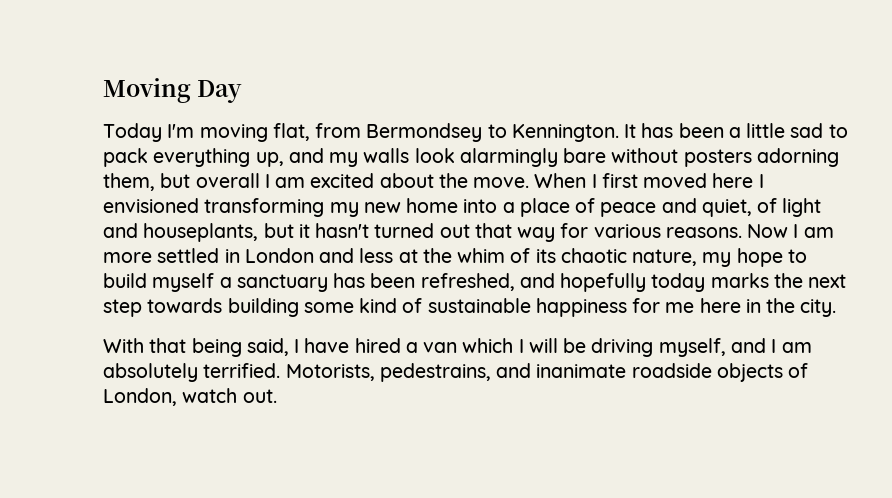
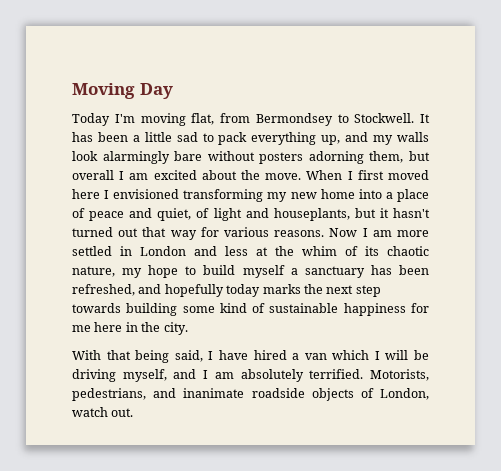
- Today I'm moving flat, from Bermondsey to Kennington.
+ Today I'm moving flat, from Bermondsey to Stockwell.
- Motorists, pedestrains, and inanimate roadside objects of London, watch out.
+ Motorists, pedestrians, and inanimate roadside objects of London, watch out.

